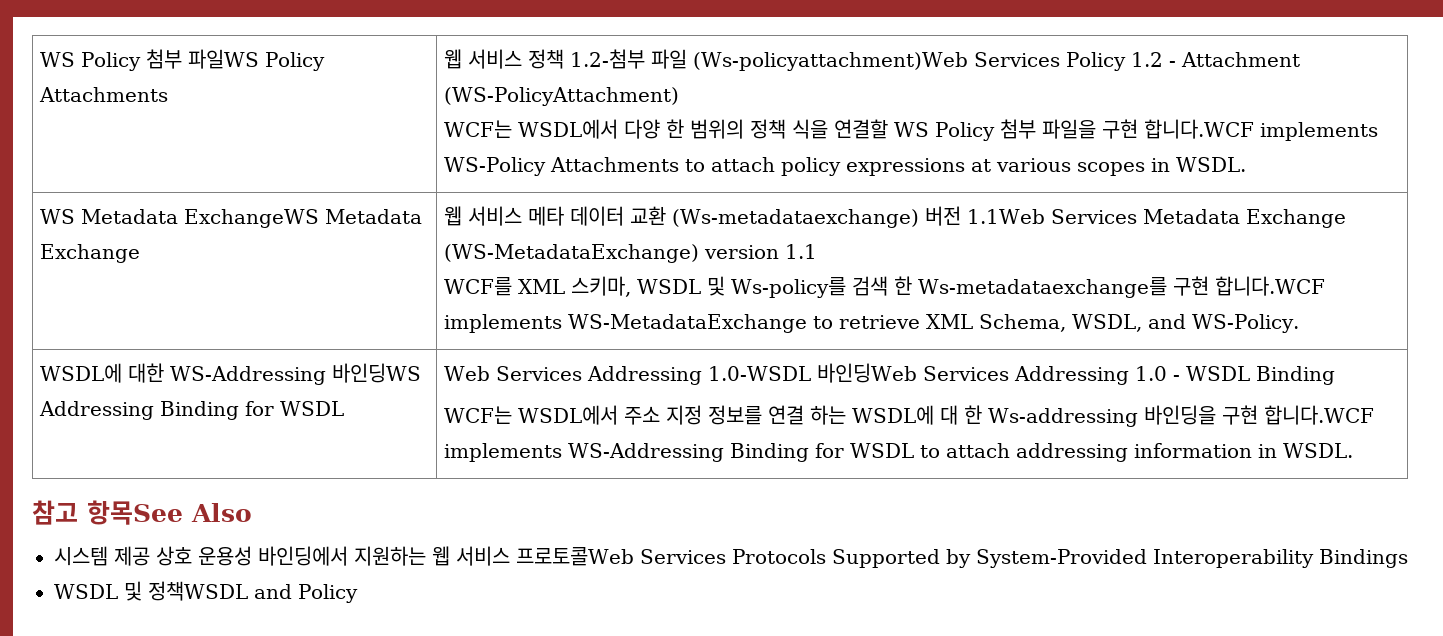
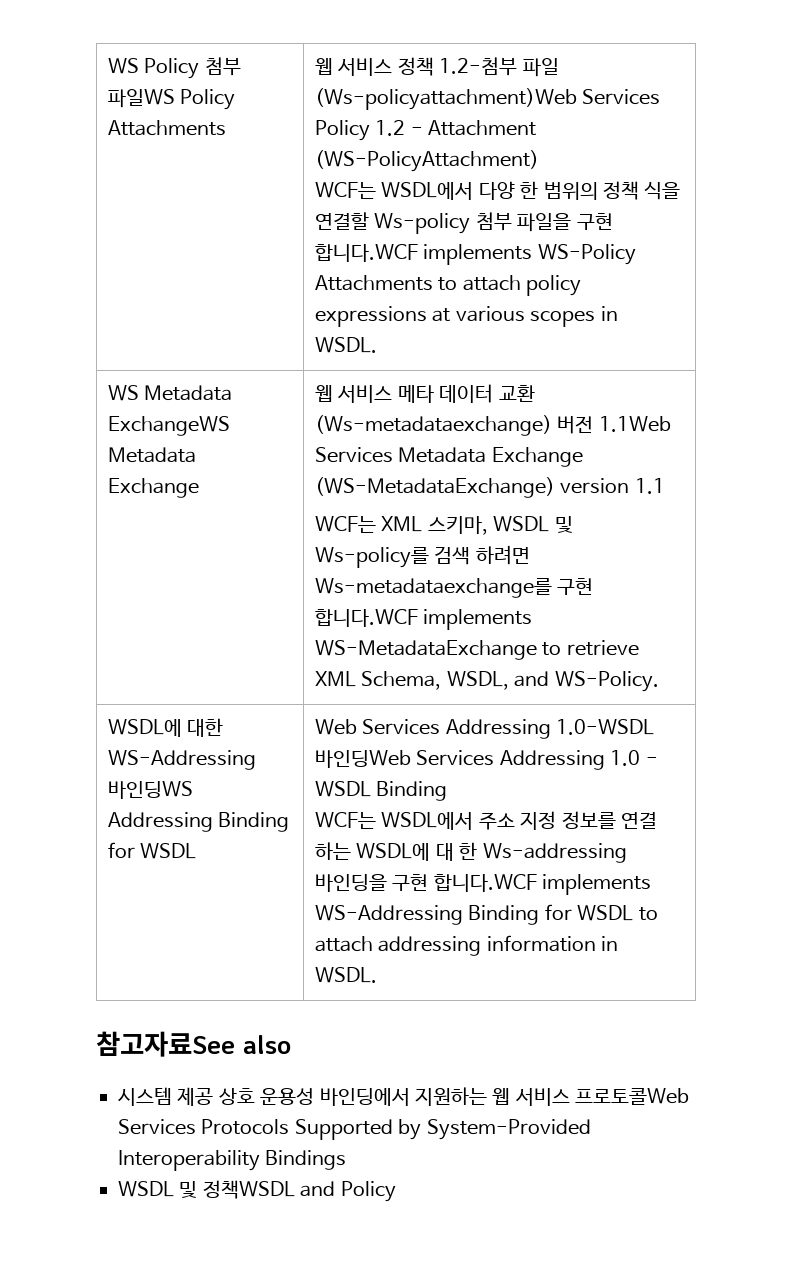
- WCF는 WSDL에서 다양 한 범위의 정책 식을 연결할 WS Policy 첨부 파일을 구현 합니다.WCF implements WS-Policy Attachments to attach policy expressions at various scopes in WSDL.
+ WCF는 WSDL에서 다양 한 범위의 정책 식을 연결할 Ws-policy 첨부 파일을 구현 합니다.WCF implements WS-Policy Attachments to attach policy expressions at various scopes in WSDL.
  WS Metadata ExchangeWS Metadata Exchange | 웹 서비스 메타 데이터 교환 (Ws-metadataexchange) 버전 1.1Web Services Metadata Exchange (WS-MetadataExchange) version 1.1
- WCF를 XML 스키마, WSDL 및 Ws-policy를 검색 한 Ws-metadataexchange를 구현 합니다.WCF implements WS-MetadataExchange to retrieve XML Schema, WSDL, and WS-Policy.
+ WCF는 XML 스키마, WSDL 및 Ws-policy를 검색 하려면 Ws-metadataexchange를 구현 합니다.WCF implements WS-MetadataExchange to retrieve XML Schema, WSDL, and WS-Policy.
- 참고 항목See Also
+ 참고자료See also

